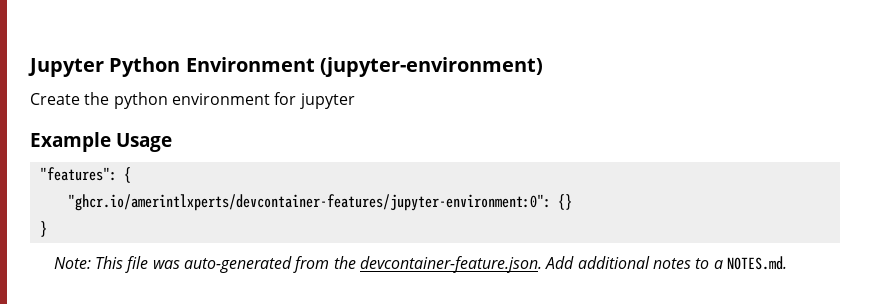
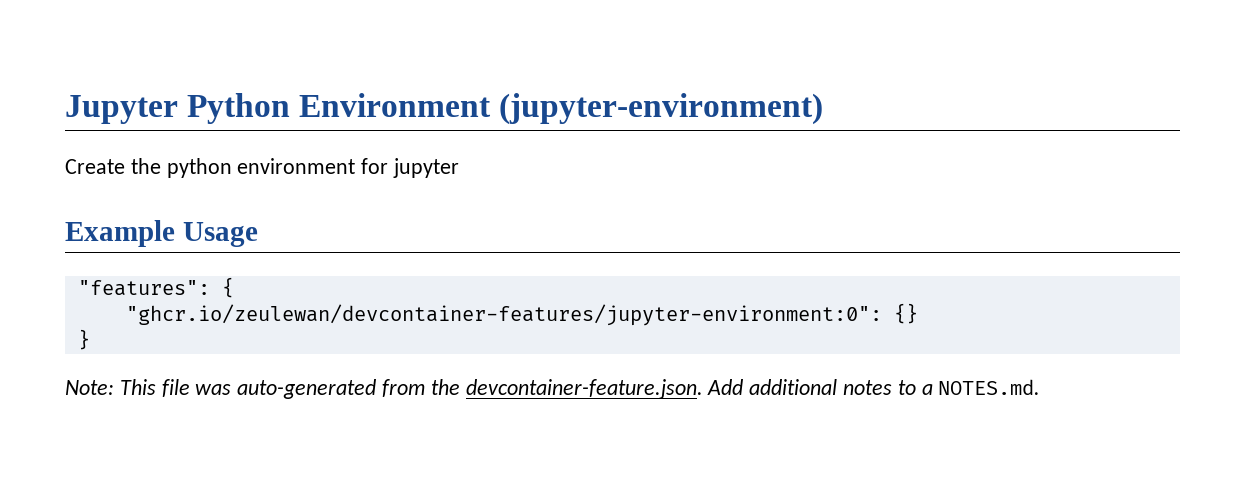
- "ghcr.io/amerintlxperts/devcontainer-features/jupyter-environment:0": {}
+ "ghcr.io/zeulewan/devcontainer-features/jupyter-environment:0": {}

